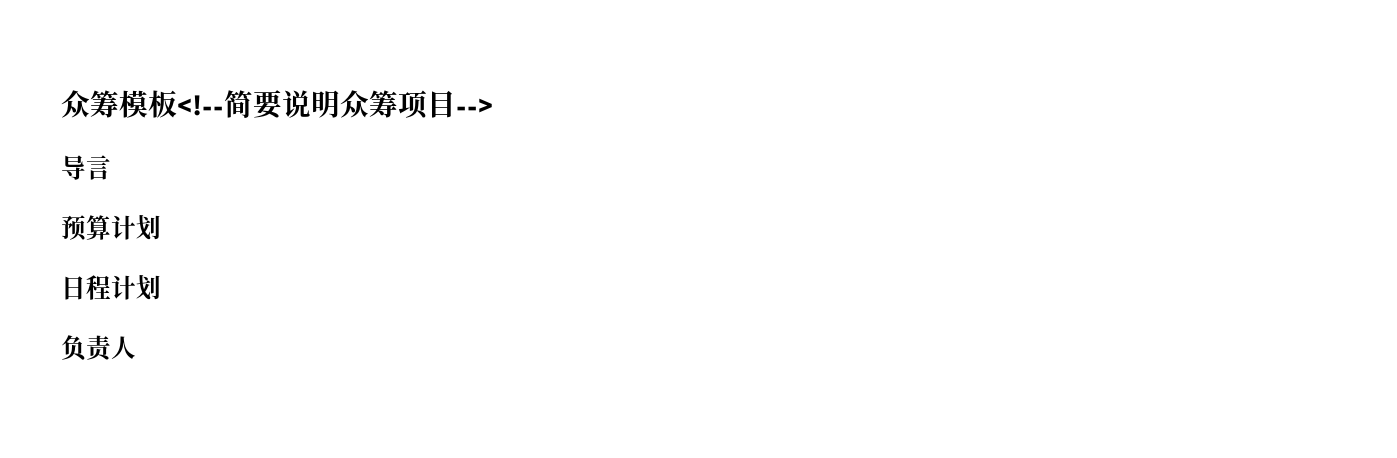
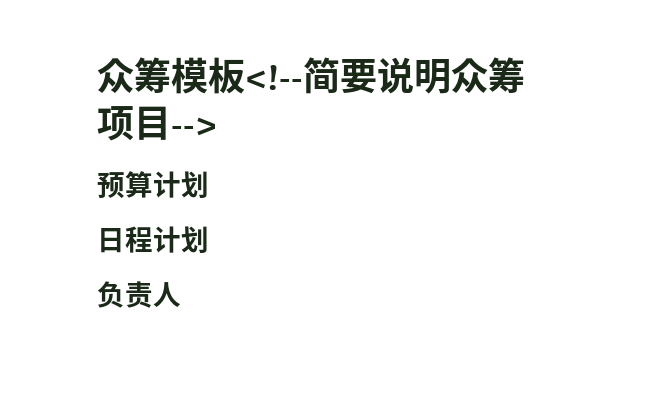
- 导言

